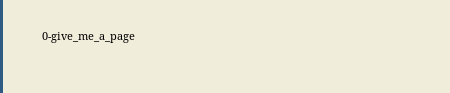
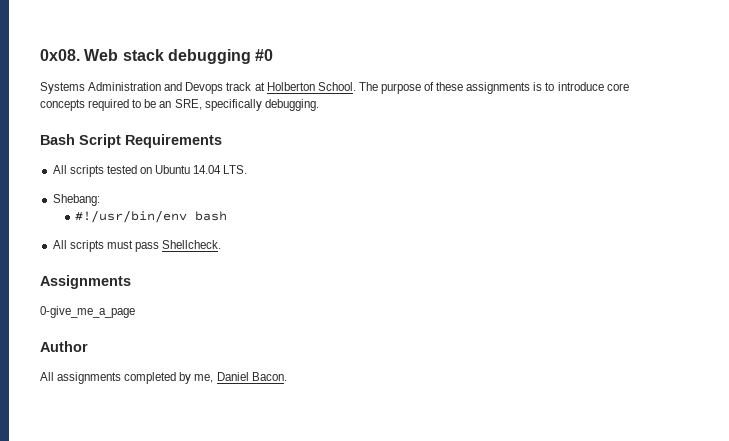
+ 0x08. Web stack debugging #0
+ Systems Administration and Devops track at Holberton School. The purpose of these assignments is to introduce core concepts required to be an SRE, specifically debugging.
+ Bash Script Requirements
+ All scripts tested on Ubuntu 14.04 LTS.
+ Shebang:
+ #!/usr/bin/env bash
+ All scripts must pass Shellcheck.
+ Assignments
  0-give_me_a_page
+ Author
+ All assignments completed by me, Daniel Bacon.

